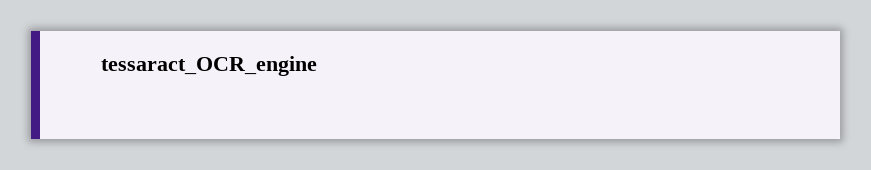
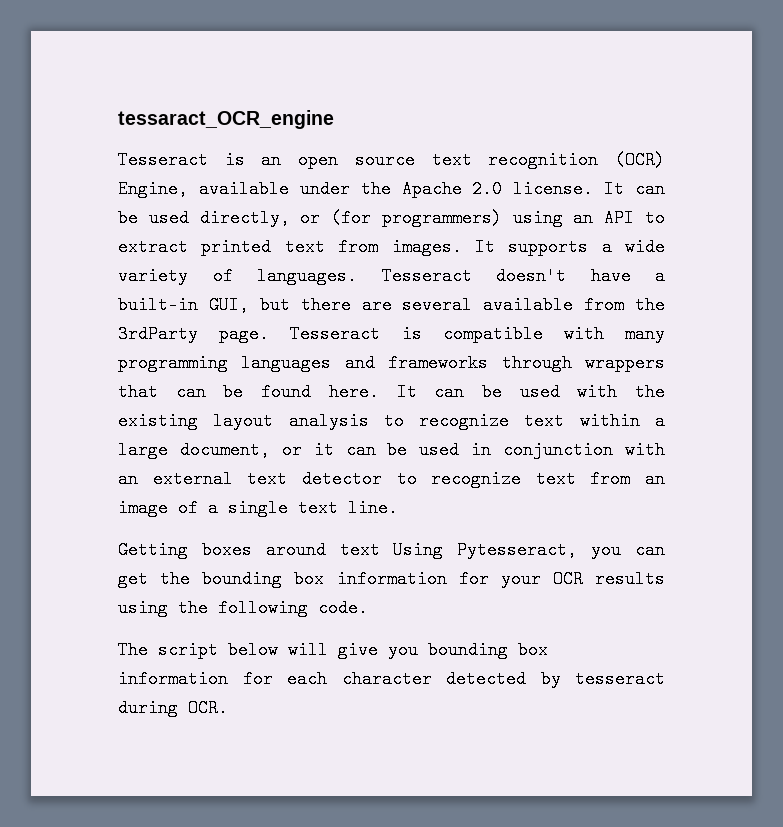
+ Tesseract is an open source text recognition (OCR) Engine, available under the Apache 2.0 license. It can be used directly, or (for programmers) using an API to extract printed text from images. It supports a wide variety of languages. Tesseract doesn't have a built-in GUI, but there are several available from the 3rdParty page. Tesseract is compatible with many programming languages and frameworks through wrappers that can be found here. It can be used with the existing layout analysis to recognize text within a large document, or it can be used in conjunction with an external text detector to recognize text from an image of a single text line.
+ Getting boxes around text Using Pytesseract, you can get the bounding box information for your OCR results using the following code.
+ The script below will give you bounding box information for each character detected by tesseract during OCR.

